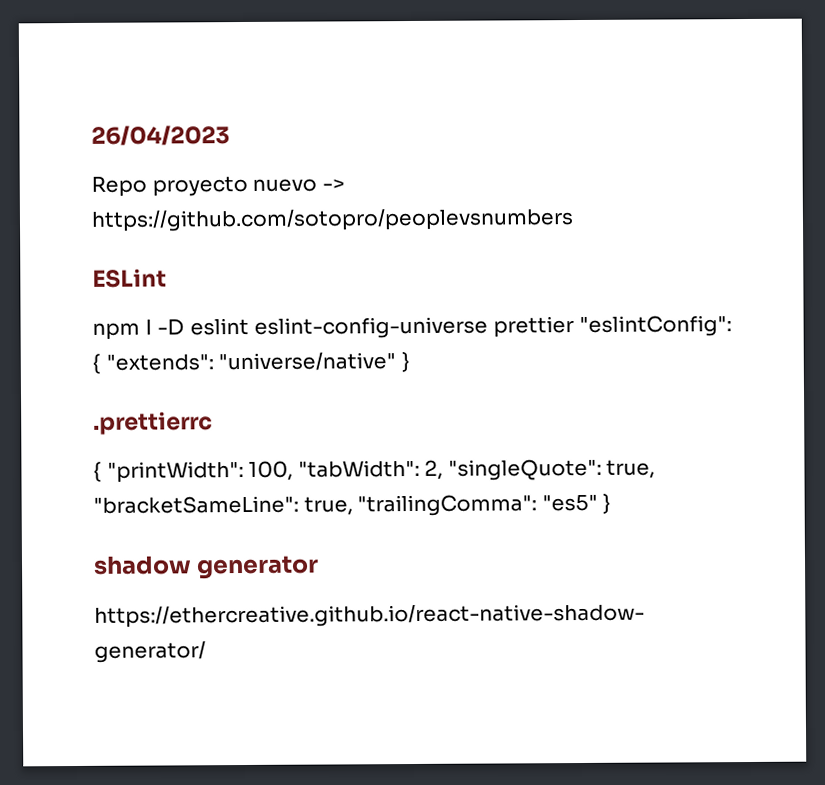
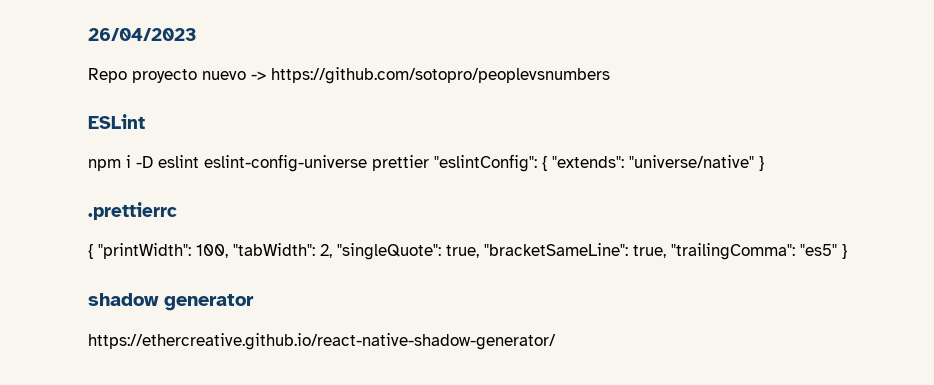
- npm I -D eslint eslint-config-universe prettier "eslintConfig": { "extends": "universe/native" }
+ npm i -D eslint eslint-config-universe prettier "eslintConfig": { "extends": "universe/native" }

